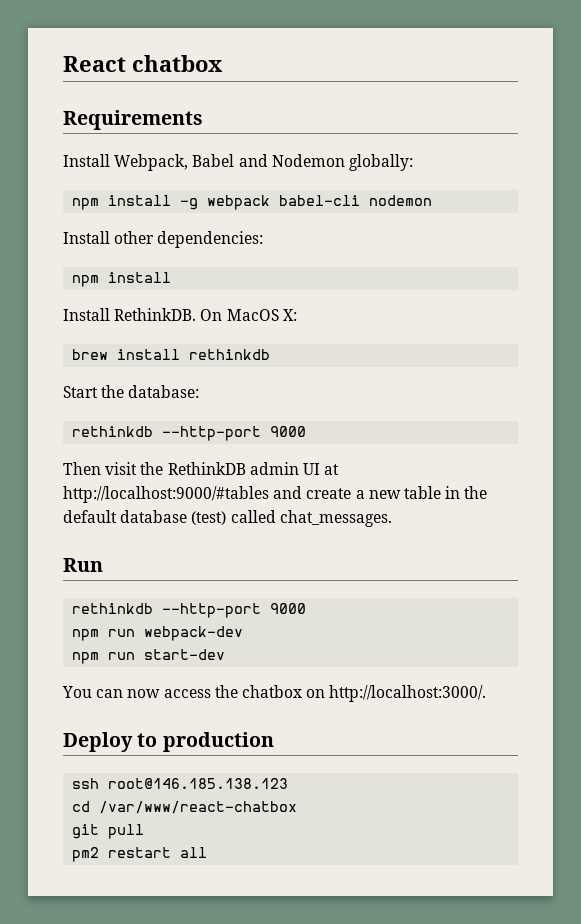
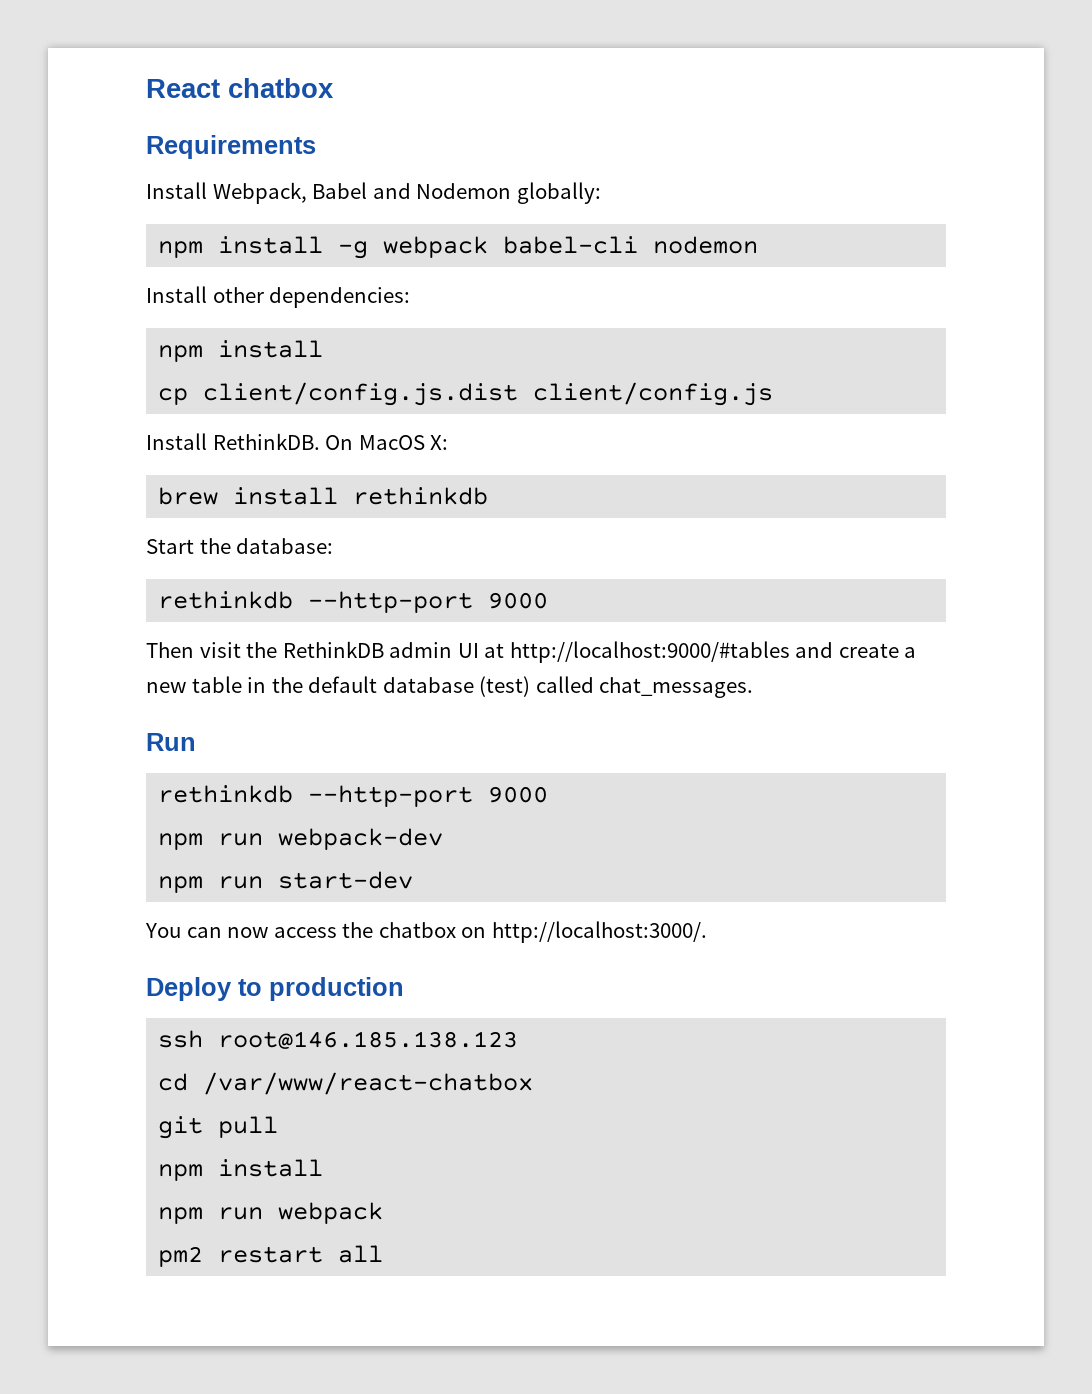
+ cp client/config.js.dist client/config.js
  git pull
+ npm install
+ npm run webpack

